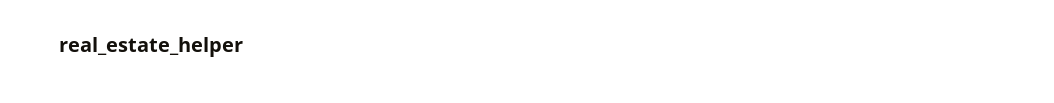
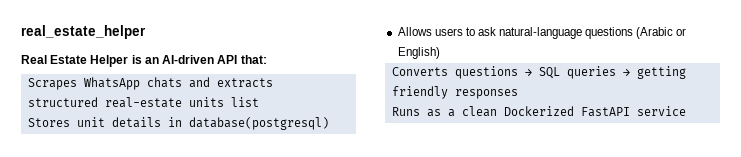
+ Real Estate Helper is an AI-driven API that:
+ Scrapes WhatsApp chats and extracts structured real-estate units list
+ Stores unit details in database(postgresql)
+ Allows users to ask natural-language questions (Arabic or English)
+ Converts questions → SQL queries → getting friendly responses
+ Runs as a clean Dockerized FastAPI service

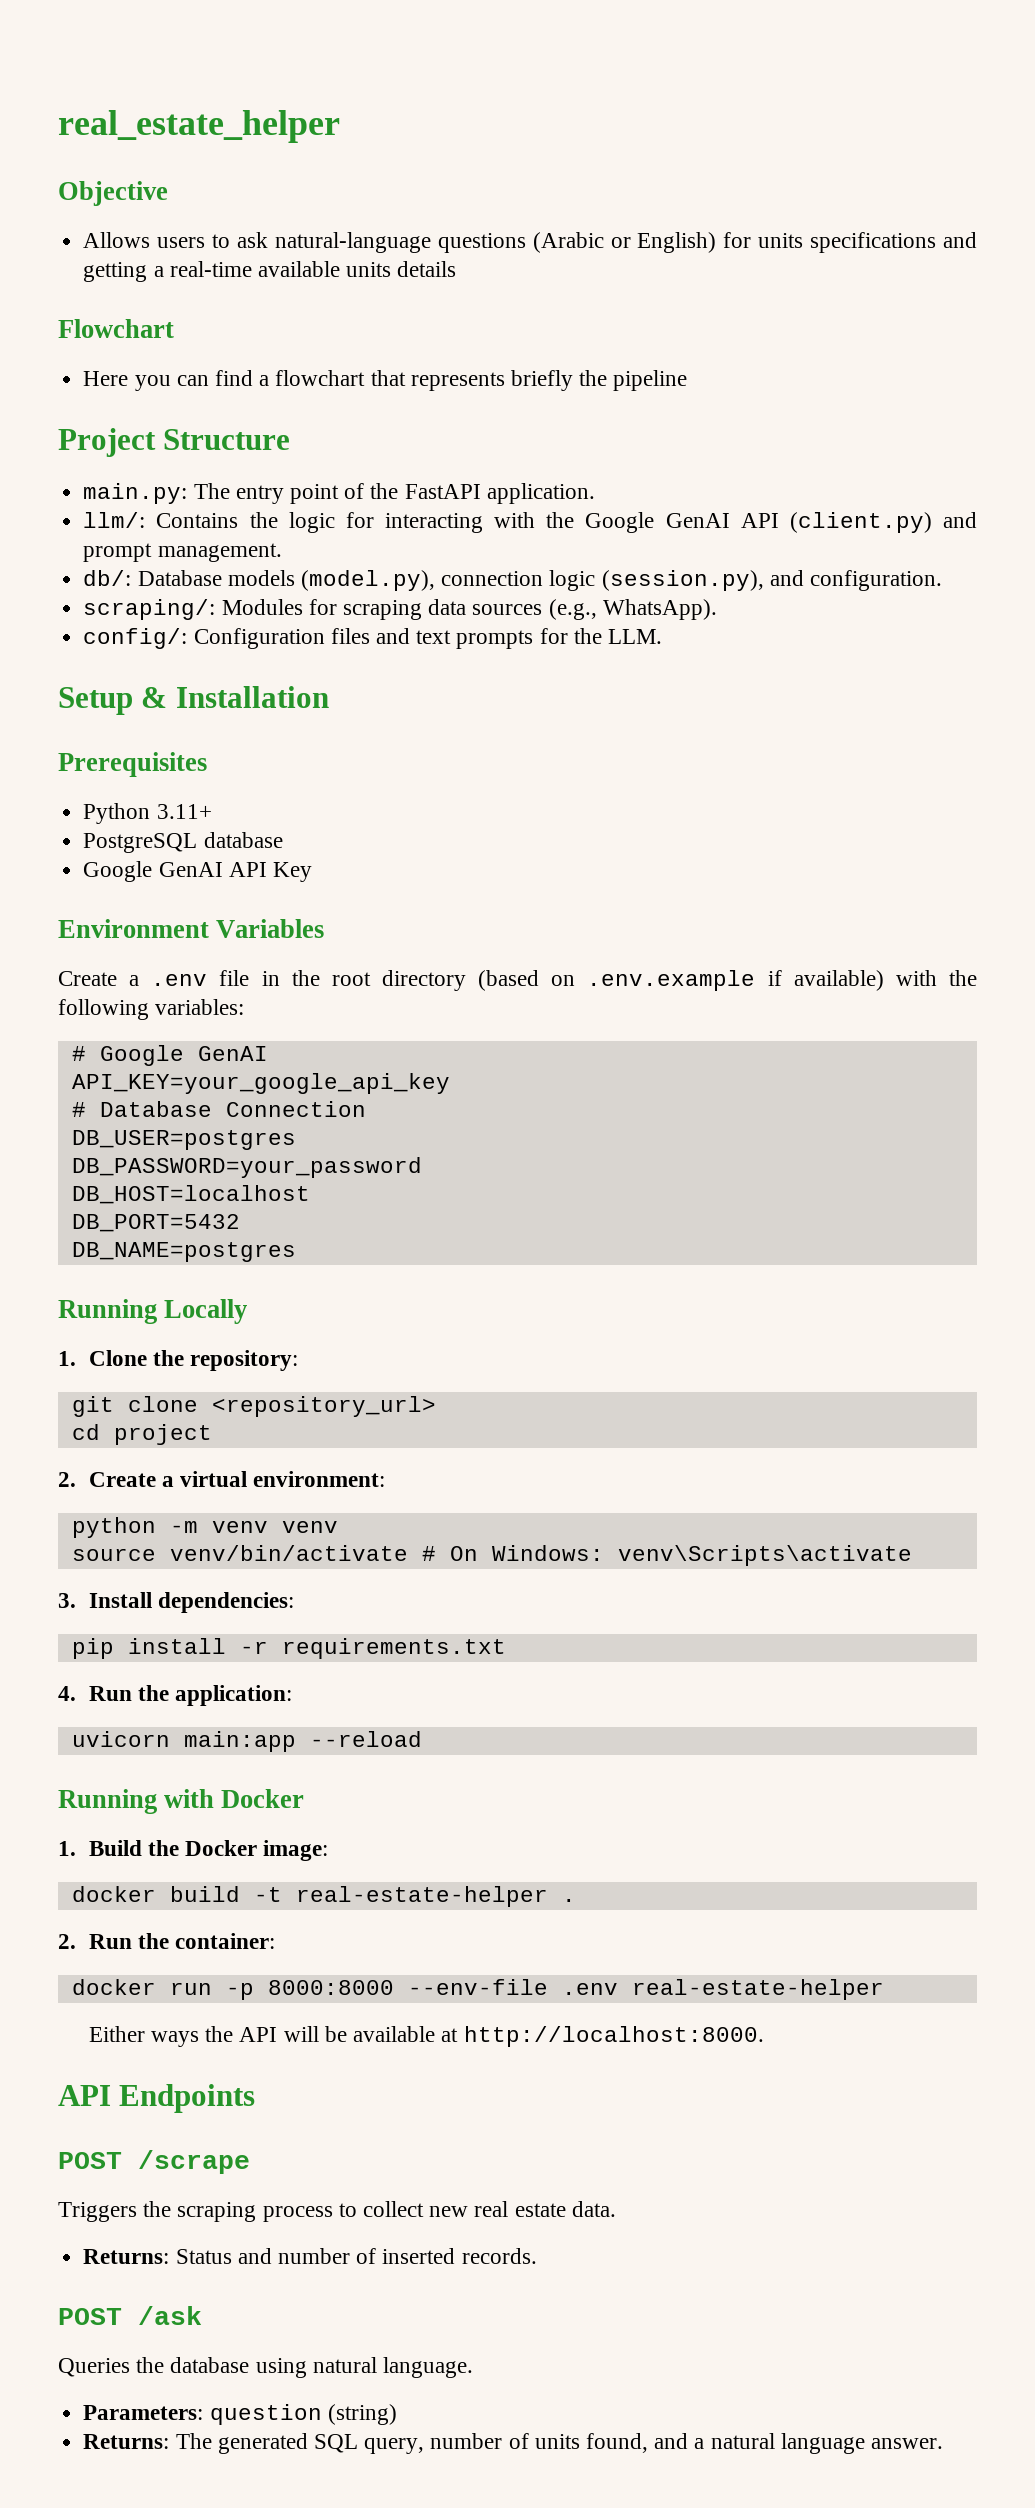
- Real Estate Helper is an AI-driven API that:
- Scrapes WhatsApp chats and extracts structured real-estate units list
- Stores unit details in database(postgresql)
+ Objective
- Allows users to ask natural-language questions (Arabic or English)
- Converts questions → SQL queries → getting friendly responses
- Runs as a clean Dockerized FastAPI service
+ Allows users to ask natural-language questions (Arabic or English) for units specifications and getting a real-time available units details
+ Flowchart
+ Here you can find a flowchart that represents briefly the pipeline
+ Project Structure
+ main.py: The entry point of the FastAPI application.
+ llm/: Contains the logic for interacting with the Google GenAI API (client.py) and prompt management.
+ db/: Database models (model.py), connection logic (session.py), and configuration.
+ scraping/: Modules for scraping data sources (e.g., WhatsApp).
+ config/: Configuration files and text prompts for the LLM.
+ Setup & Installation
+ Prerequisites
+ Python 3.11+
+ PostgreSQL database
+ Google GenAI API Key
+ Environment Variables
+ Create a .env file in the root directory (based on .env.example if available) with the following variables:
+ # Google GenAI
+ API_KEY=your_google_api_key
+ # Database Connection
+ DB_USER=postgres
+ DB_PASSWORD=your_password
+ DB_HOST=localhost
+ DB_PORT=5432
+ DB_NAME=postgres
+ Running Locally
+ 1. Clone the repository:
+ git clone <repository_url>
+ cd project
+ 2. Create a virtual environment:
+ python -m venv venv
+ source venv/bin/activate # On Windows: venv\Scripts\activate
+ 3. Install dependencies:
+ pip install -r requirements.txt
+ 4. Run the application:
+ uvicorn main:app --reload
+ Running with Docker
+ 1. Build the Docker image:
+ docker build -t real-estate-helper .
+ 2. Run the container:
+ docker run -p 8000:8000 --env-file .env real-estate-helper
+ Either ways the API will be available at http://localhost:8000.
+ API Endpoints
+ POST /scrape
+ Triggers the scraping process to collect new real estate data.
+ Returns: Status and number of inserted records.
+ POST /ask
+ Queries the database using natural language.
+ Parameters: question (string)
+ Returns: The generated SQL query, number of units found, and a natural language answer.

